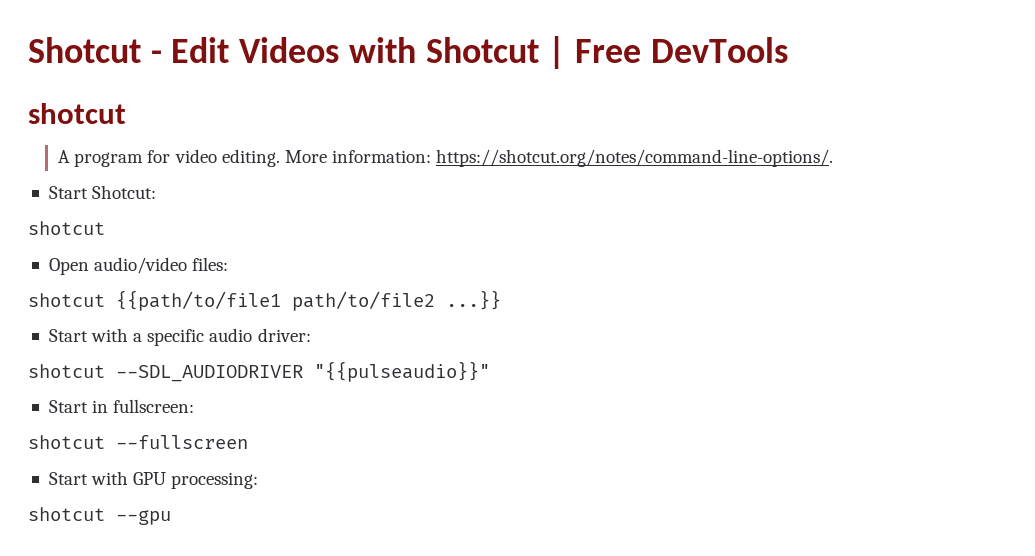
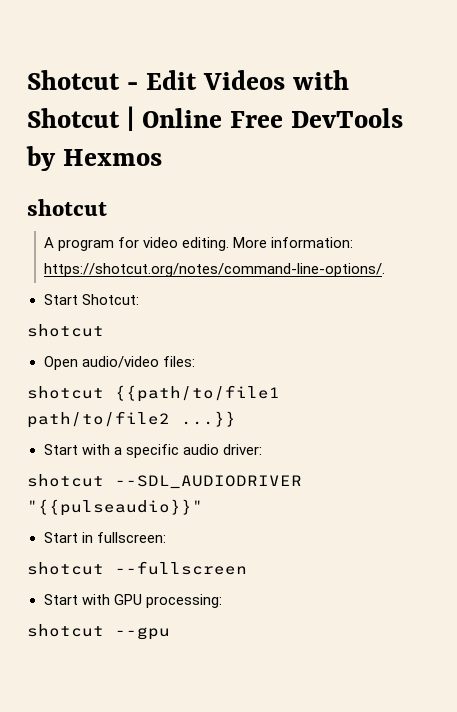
- Shotcut - Edit Videos with Shotcut | Free DevTools
+ Shotcut - Edit Videos with Shotcut | Online Free DevTools by Hexmos

